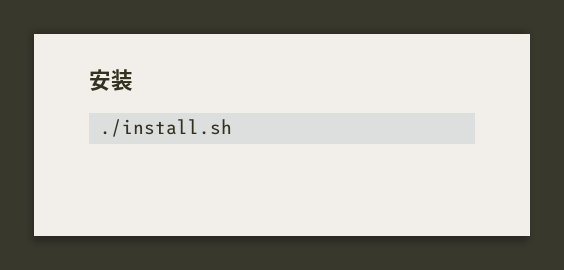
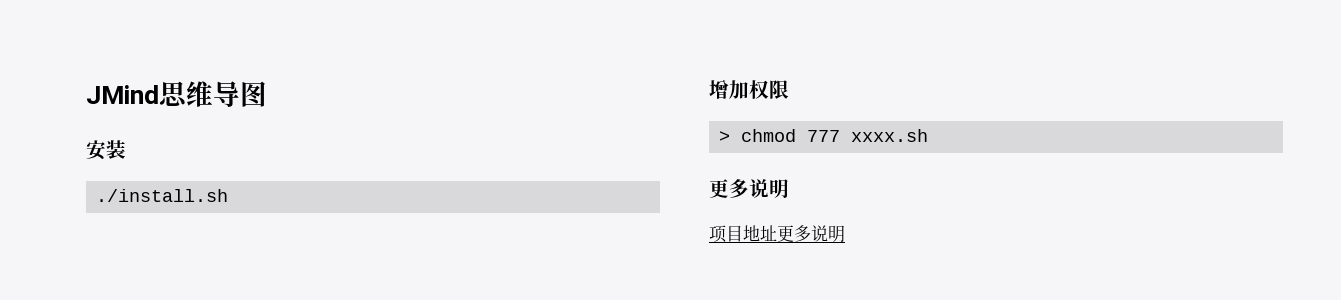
+ JMind思维导图
+ 增加权限
+ > chmod 777 xxxx.sh
+ 更多说明
+ 项目地址更多说明

